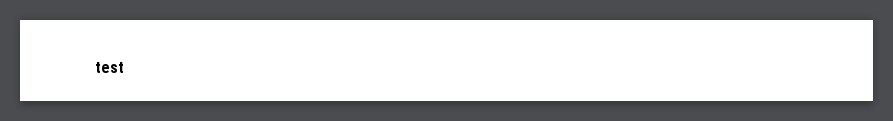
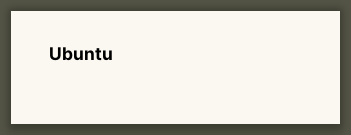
- test
+ Ubuntu

